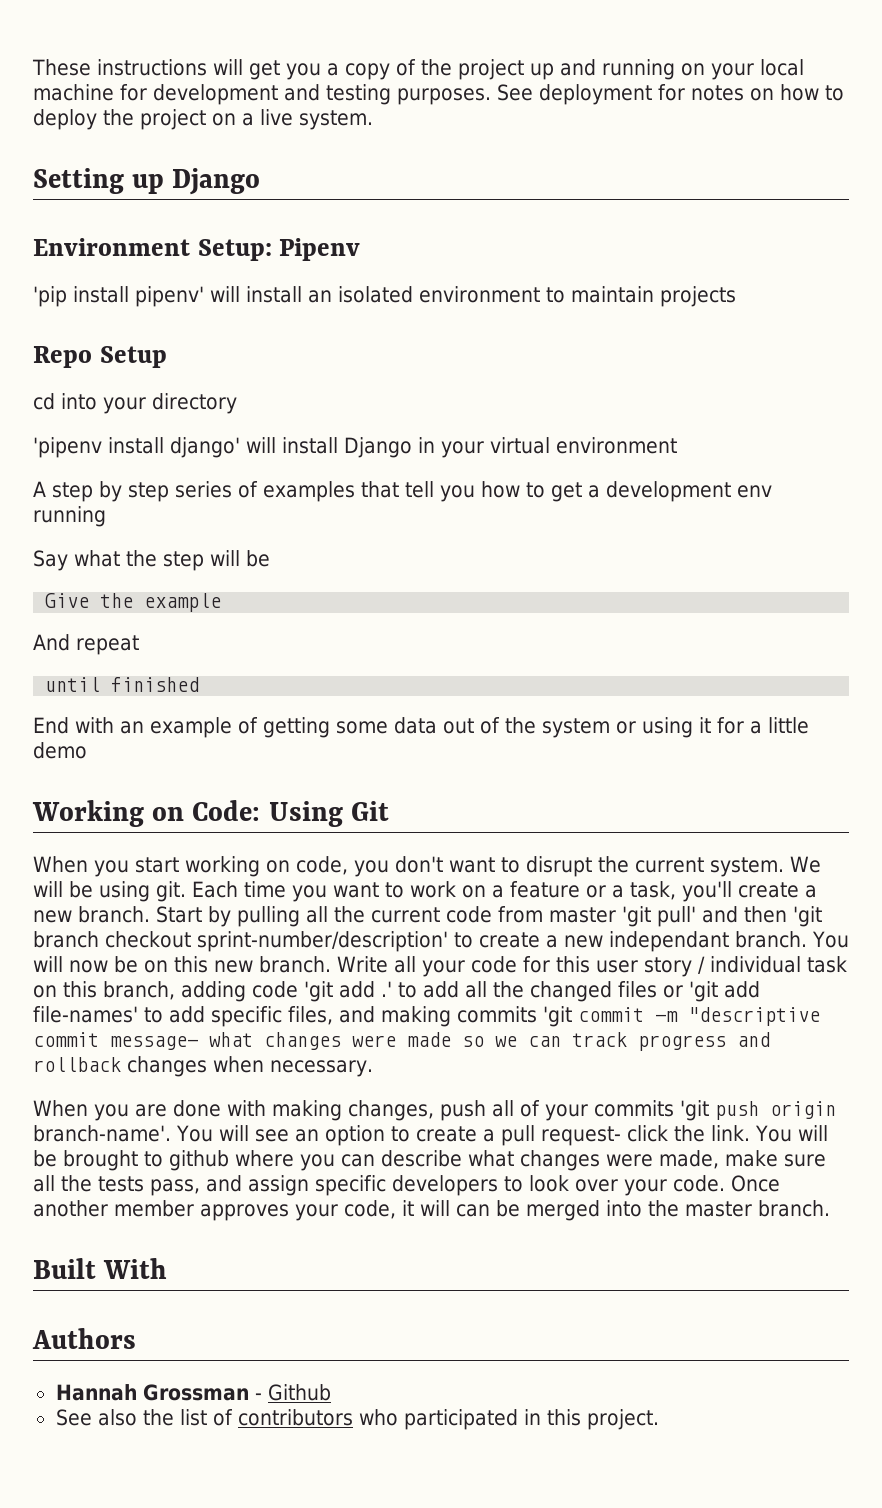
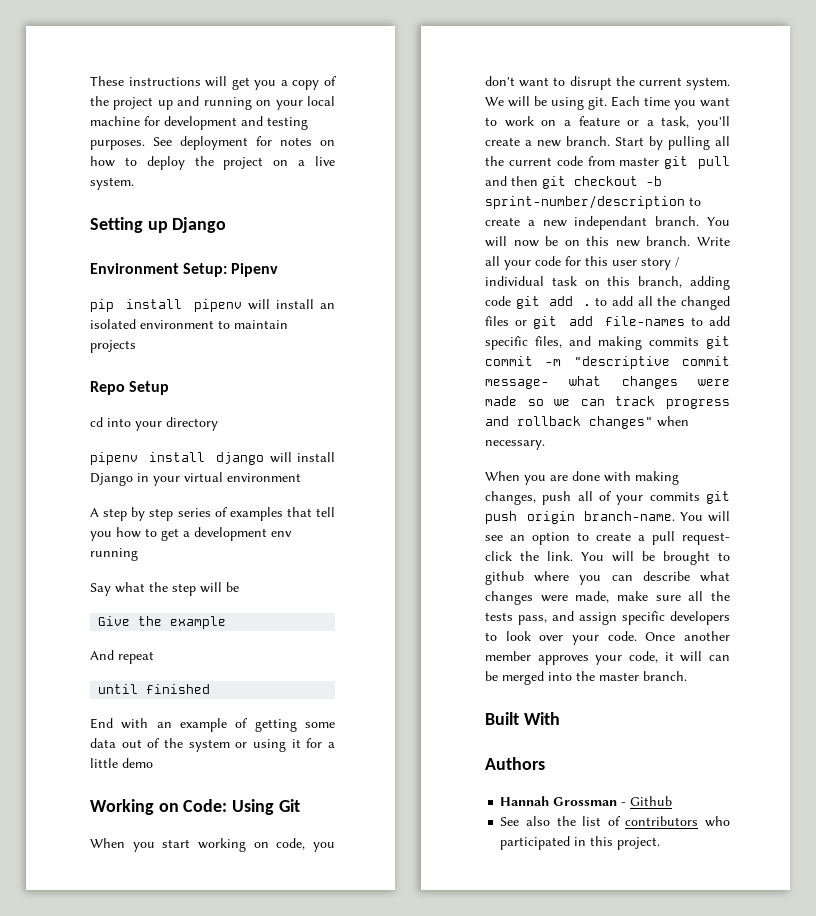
- 'pip install pipenv' will install an isolated environment to maintain projects
+ pip install pipenv will install an isolated environment to maintain projects
- 'pipenv install django' will install Django in your virtual environment
+ pipenv install django will install Django in your virtual environment
- Start by pulling all the current code from master 'git pull' and then 'git branch checkout sprint-number/description' to create a new independant branch.
+ Start by pulling all the current code from master git pull and then git checkout -b sprint-number/description to create a new independant branch.
- Write all your code for this user story / individual task on this branch, adding code 'git add .' to add all the changed files or 'git add file-names' to add specific files, and making commits 'git commit -m "descriptive commit message- what changes were made so we can track progress and rollback changes when necessary.
+ Write all your code for this user story / individual task on this branch, adding code git add . to add all the changed files or git add file-names to add specific files, and making commits git commit -m "descriptive commit message- what changes were made so we can track progress and rollback changes" when necessary.
- When you are done with making changes, push all of your commits 'git push origin branch-name'.
+ When you are done with making changes, push all of your commits git push origin branch-name.

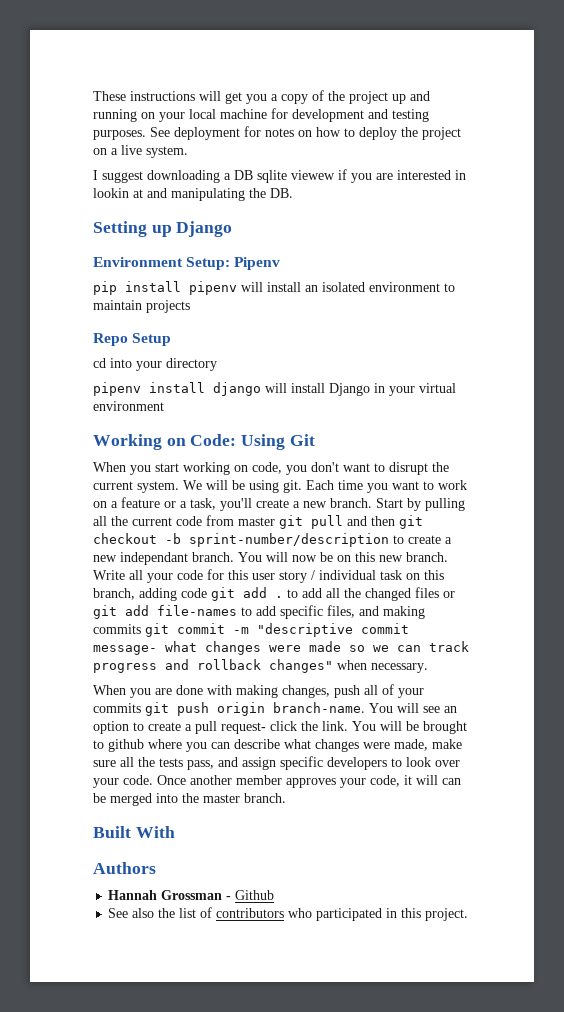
+ I suggest downloading a DB sqlite viewew if you are interested in lookin at and manipulating the DB.
- A step by step series of examples that tell you how to get a development env running
- Say what the step will be
- Give the example
- And repeat
- until finished
- End with an example of getting some data out of the system or using it for a little demo

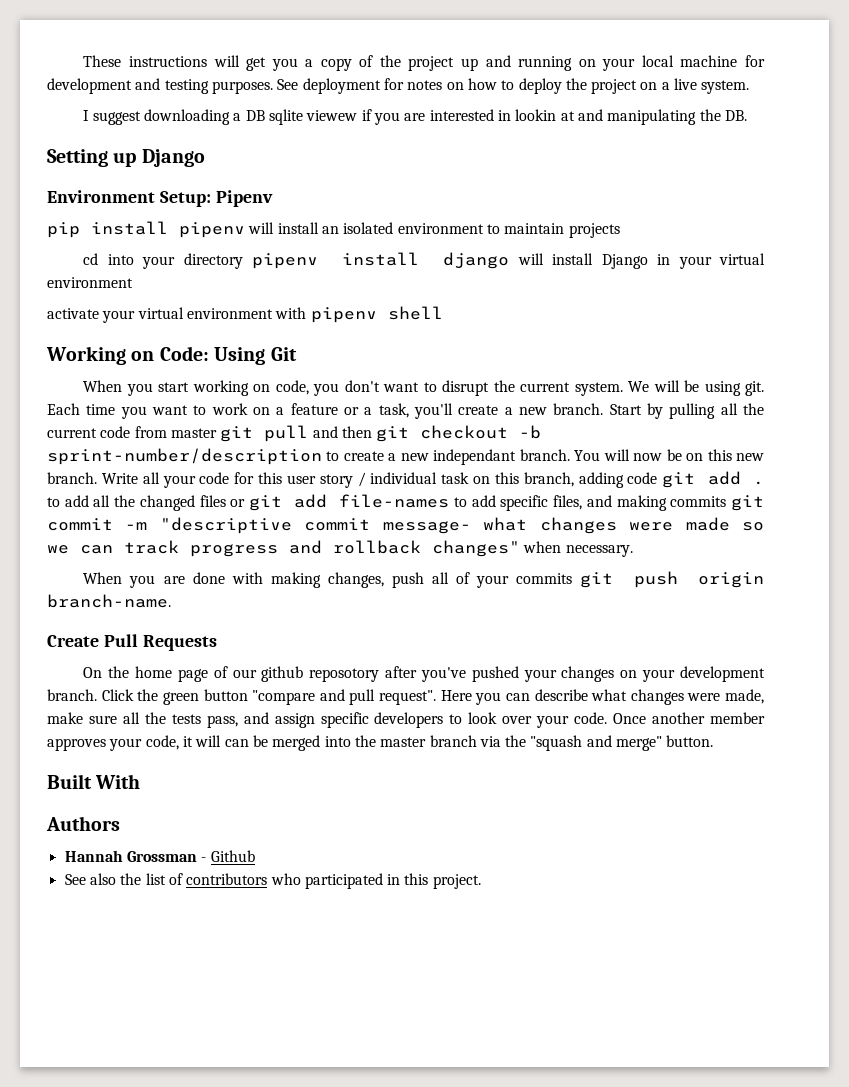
- Repo Setup
- cd into your directory
- pipenv install django will install Django in your virtual environment
+ cd into your directory pipenv install django will install Django in your virtual environment
+ activate your virtual environment with pipenv shell
- When you are done with making changes, push all of your commits git push origin branch-name. You will see an option to create a pull request- click the link. You will be brought to github where you can describe what changes were made, make sure all the tests pass, and assign specific developers to look over your code.
+ When you are done with making changes, push all of your commits git push origin branch-name.
+ Create Pull Requests
+ On the home page of our github reposotory after you've pushed your changes on your development branch. Click the green button "compare and pull request". Here you can describe what changes were made, make sure all the tests pass, and assign specific developers to look over your code.
- Once another member approves your code, it will can be merged into the master branch.
+ Once another member approves your code, it will can be merged into the master branch via the "squash and merge" button.

